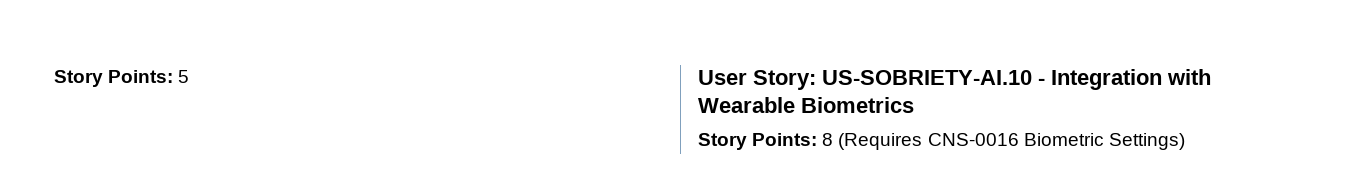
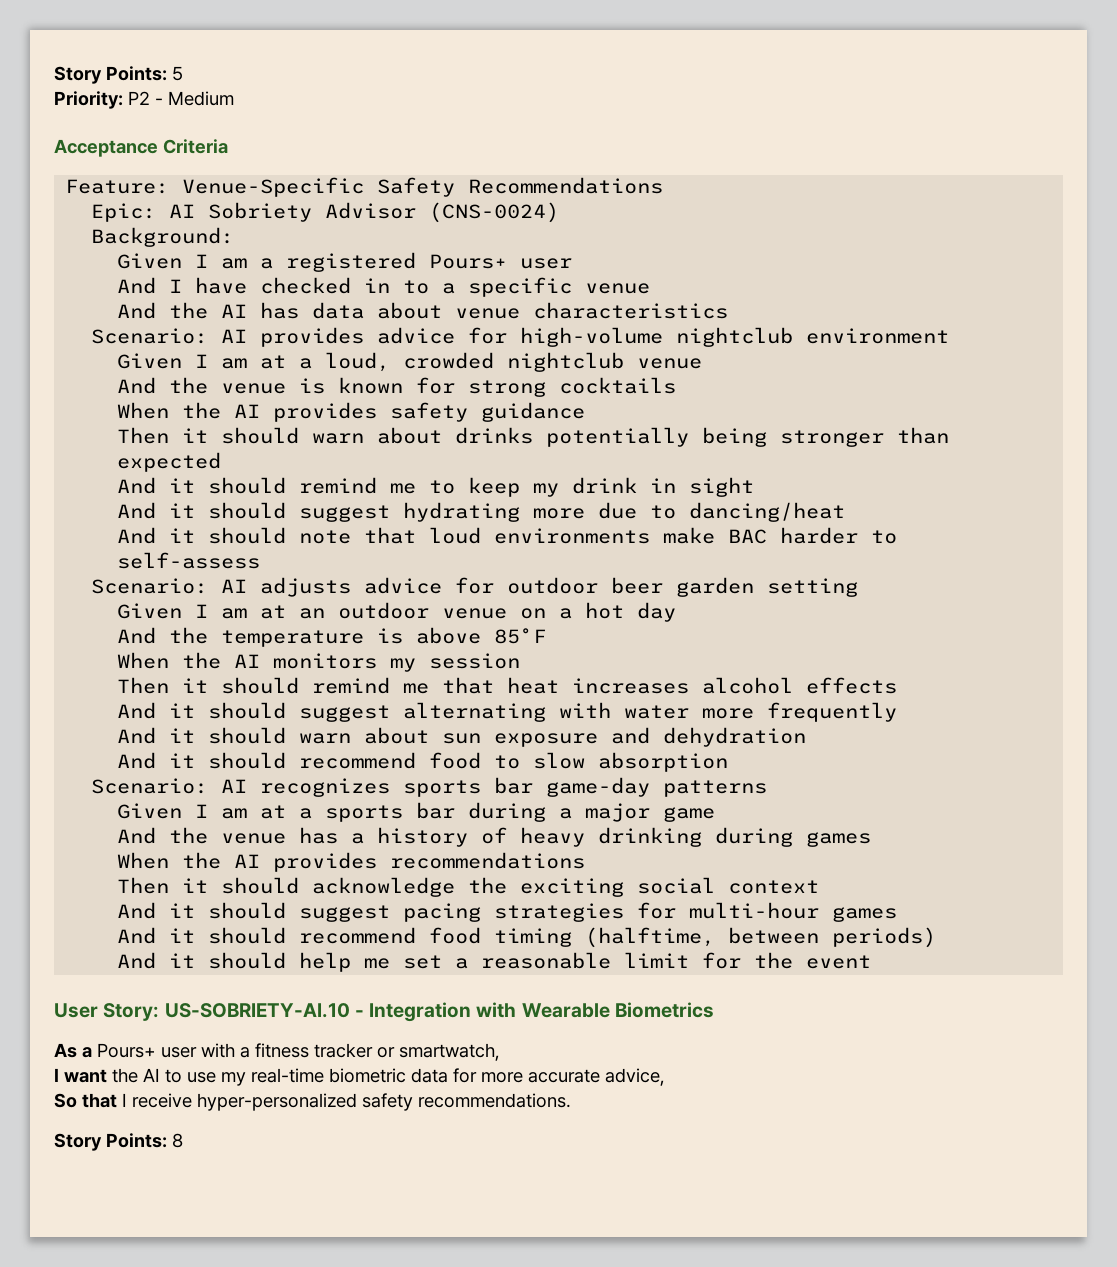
+ Priority: P2 - Medium
+ Acceptance Criteria
+ Feature: Venue-Specific Safety Recommendations
+ Epic: AI Sobriety Advisor (CNS-0024)
+ Background:
+ Given I am a registered Pours+ user
+ And I have checked in to a specific venue
+ And the AI has data about venue characteristics
+ Scenario: AI provides advice for high-volume nightclub environment
+ Given I am at a loud, crowded nightclub venue
+ And the venue is known for strong cocktails
+ When the AI provides safety guidance
+ Then it should warn about drinks potentially being stronger than expected
+ And it should remind me to keep my drink in sight
+ And it should suggest hydrating more due to dancing/heat
+ And it should note that loud environments make BAC harder to self-assess
+ Scenario: AI adjusts advice for outdoor beer garden setting
+ Given I am at an outdoor venue on a hot day
+ And the temperature is above 85°F
+ When the AI monitors my session
+ Then it should remind me that heat increases alcohol effects
+ And it should suggest alternating with water more frequently
+ And it should warn about sun exposure and dehydration
+ And it should recommend food to slow absorption
+ Scenario: AI recognizes sports bar game-day patterns
+ Given I am at a sports bar during a major game
+ And the venue has a history of heavy drinking during games
+ When the AI provides recommendations
+ Then it should acknowledge the exciting social context
+ And it should suggest pacing strategies for multi-hour games
+ And it should recommend food timing (halftime, between periods)
+ And it should help me set a reasonable limit for the event
+ As a Pours+ user with a fitness tracker or smartwatch,
+ I want the AI to use my real-time biometric data for more accurate advice,
+ So that I receive hyper-personalized safety recommendations.
- Story Points: 8 (Requires CNS-0016 Biometric Settings)
+ Story Points: 8

